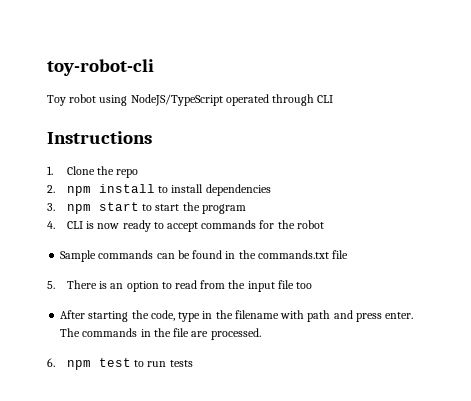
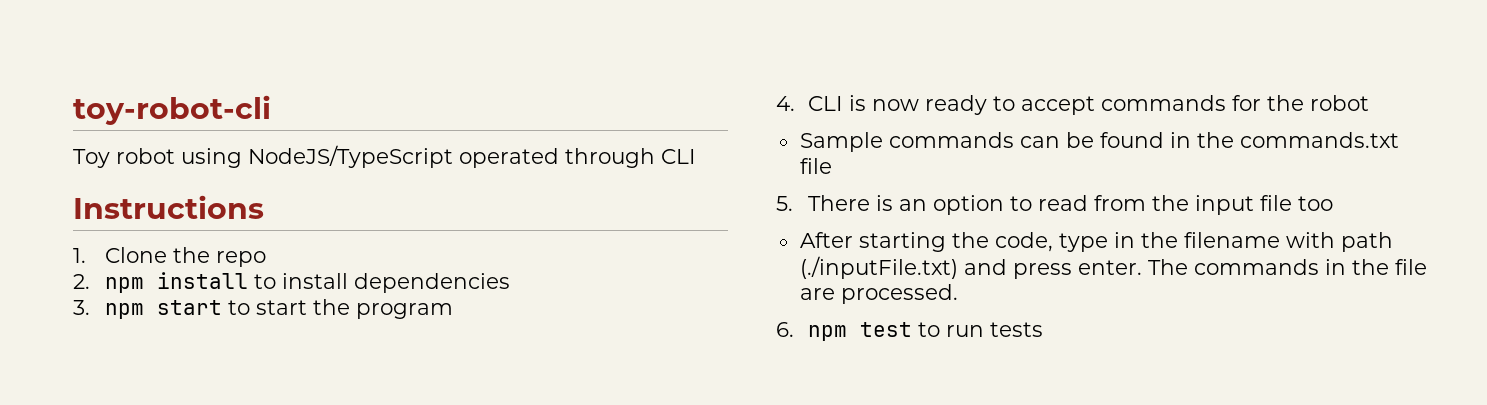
- After starting the code, type in the filename with path and press enter.
+ After starting the code, type in the filename with path (./inputFile.txt) and press enter.

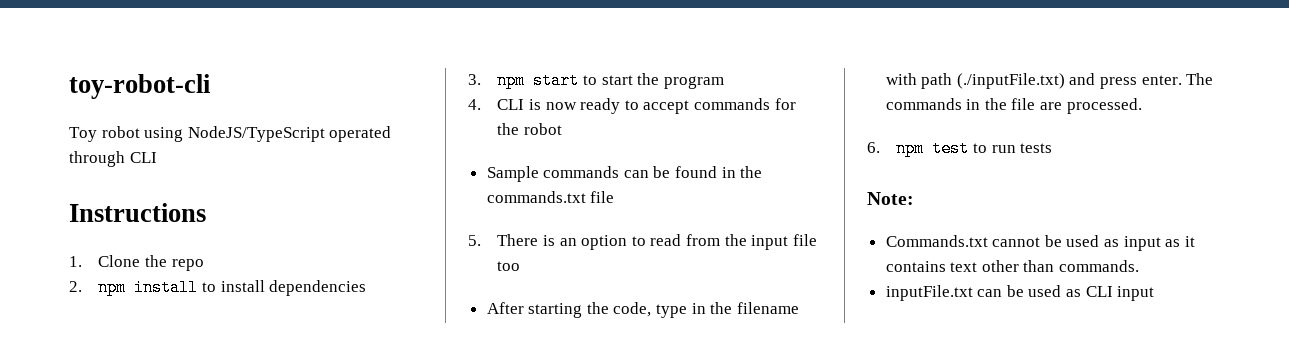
+ Note:
+ Commands.txt cannot be used as input as it contains text other than commands.
+ inputFile.txt can be used as CLI input

